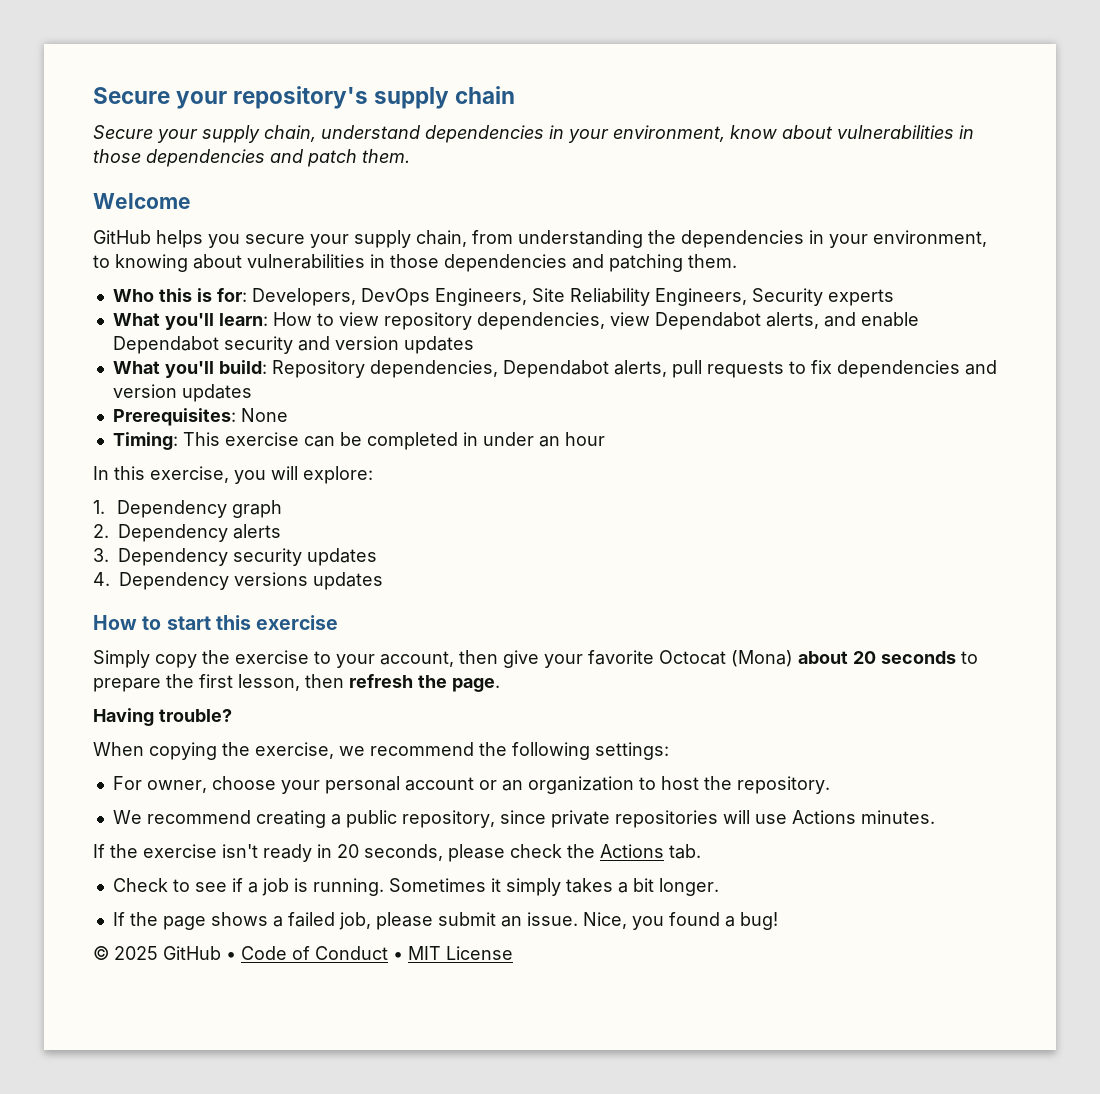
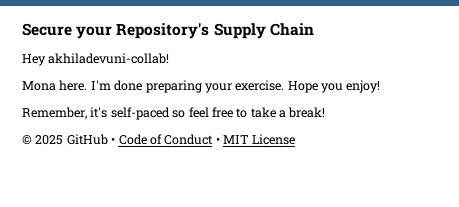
- Secure your repository's supply chain
- Secure your supply chain, understand dependencies in your environment, know about vulnerabilities in those dependencies and patch them.
- Welcome
- GitHub helps you secure your supply chain, from understanding the dependencies in your environment, to knowing about vulnerabilities in those dependencies and patching them.
- Who this is for: Developers, DevOps Engineers, Site Reliability Engineers, Security experts
- What you'll learn: How to view repository dependencies, view Dependabot alerts, and enable Dependabot security and version updates
- What you'll build: Repository dependencies, Dependabot alerts, pull requests to fix dependencies and version updates
- Prerequisites: None
- Timing: This exercise can be completed in under an hour
- In this exercise, you will explore:
- 1. Dependency graph
- 2. Dependency alerts
- 3. Dependency security updates
- 4. Dependency versions updates
- How to start this exercise
- Simply copy the exercise to your account, then give your favorite Octocat (Mona) about 20 seconds to prepare the first lesson, then refresh the page.
- Having trouble?
- When copying the exercise, we recommend the following settings:
- For owner, choose your personal account or an organization to host the repository.
- We recommend creating a public repository, since private repositories will use Actions minutes.
- If the exercise isn't ready in 20 seconds, please check the Actions tab.
- Check to see if a job is running. Sometimes it simply takes a bit longer.
- If the page shows a failed job, please submit an issue. Nice, you found a bug!
+ Secure your Repository's Supply Chain
+ Hey akhiladevuni-collab!
+ Mona here. I'm done preparing your exercise. Hope you enjoy!
+ Remember, it's self-paced so feel free to take a break!

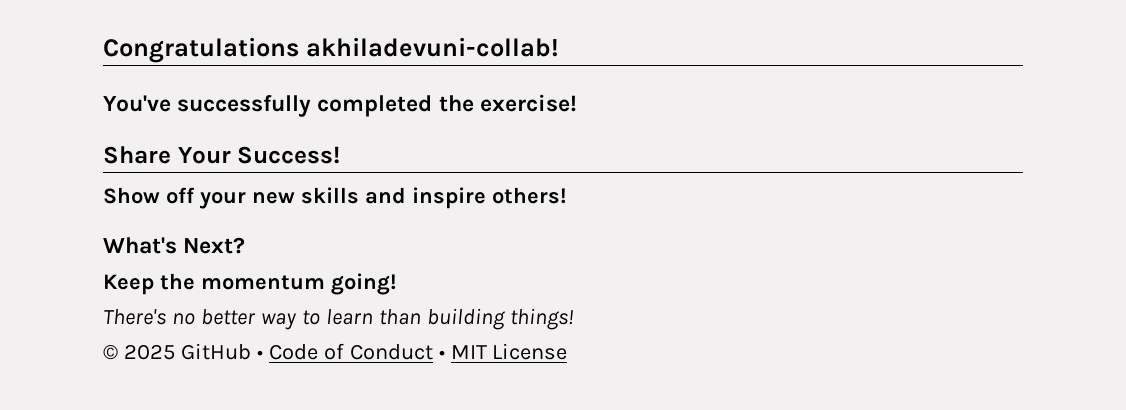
- Secure your Repository's Supply Chain
- Hey akhiladevuni-collab!
- Mona here. I'm done preparing your exercise. Hope you enjoy!
- Remember, it's self-paced so feel free to take a break!
+ Congratulations akhiladevuni-collab!
+ You've successfully completed the exercise!
+ Share Your Success!
+ Show off your new skills and inspire others!
+ What's Next?
+ Keep the momentum going!
+ There's no better way to learn than building things!

